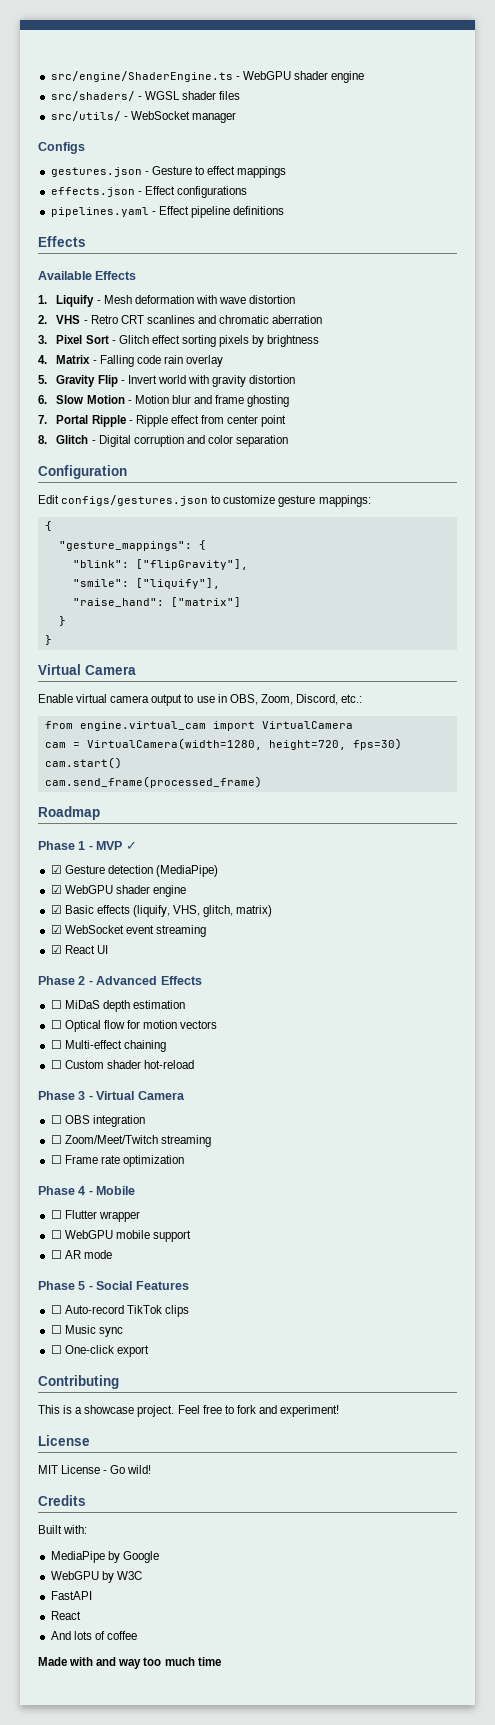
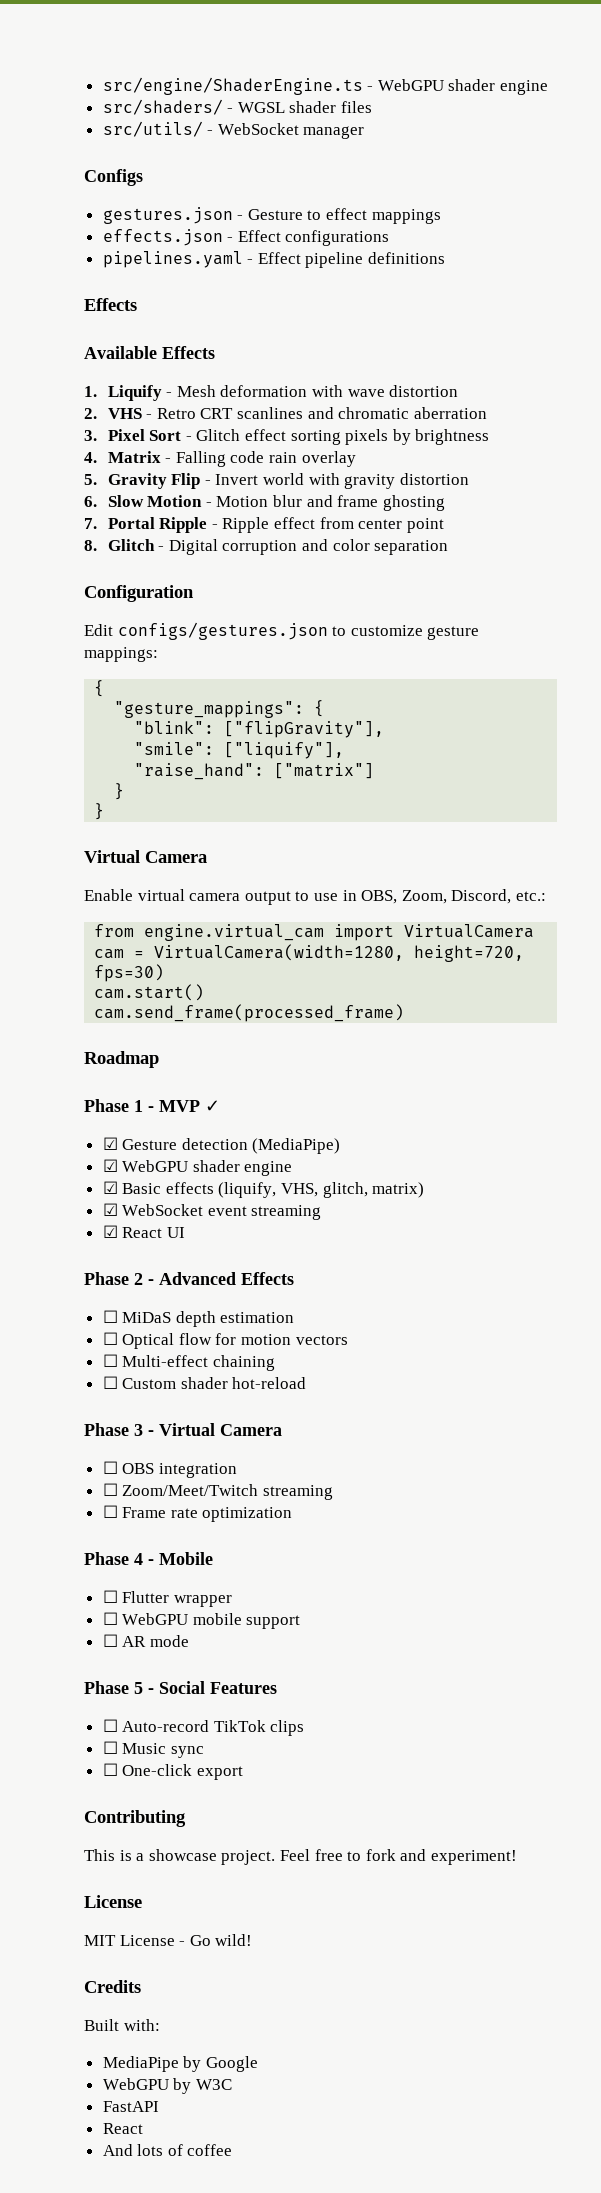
- Made with and way too much time

